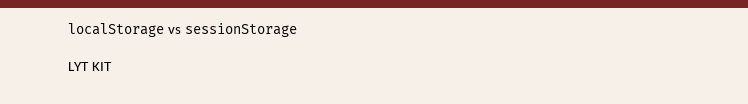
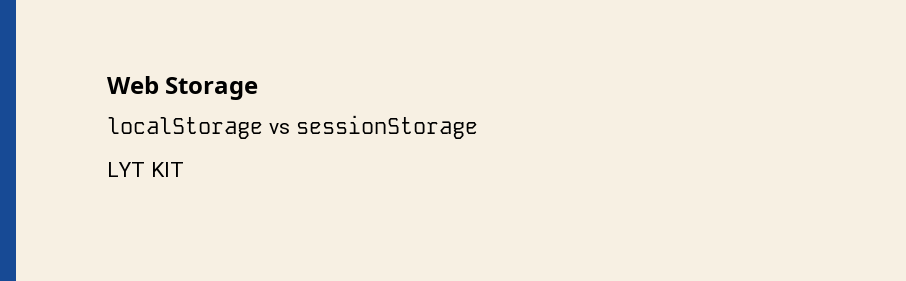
+ Web Storage

